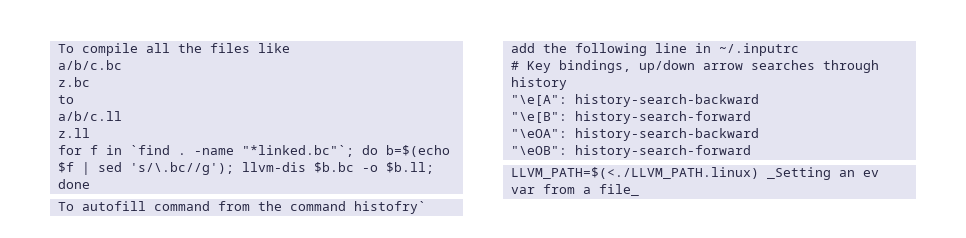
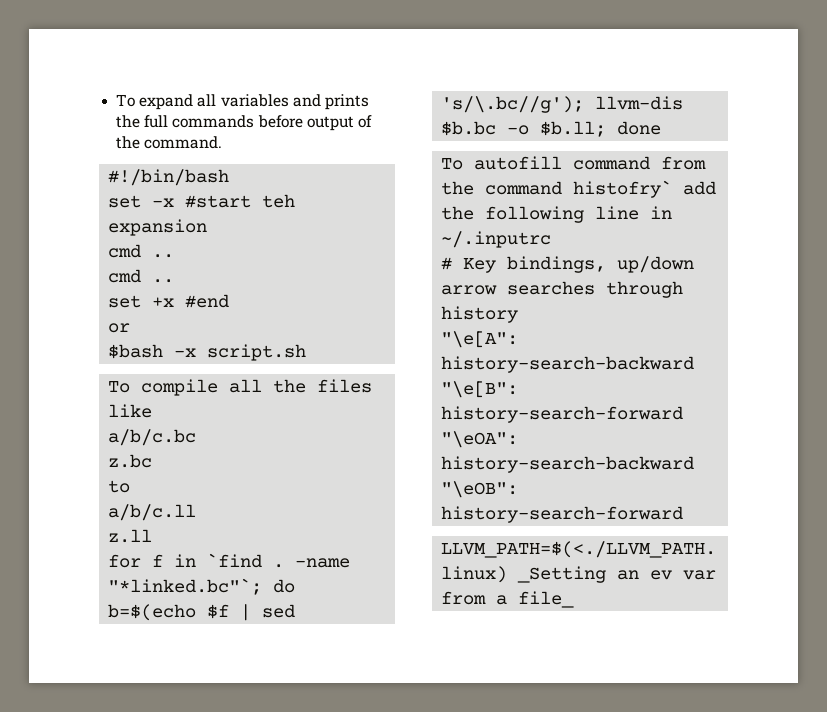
+ To expand all variables and prints the full commands before output of the command.
+ #!/bin/bash
+ set -x #start teh expansion
+ cmd ..
+ cmd ..
+ set +x #end
+ or
+ $bash -x script.sh

